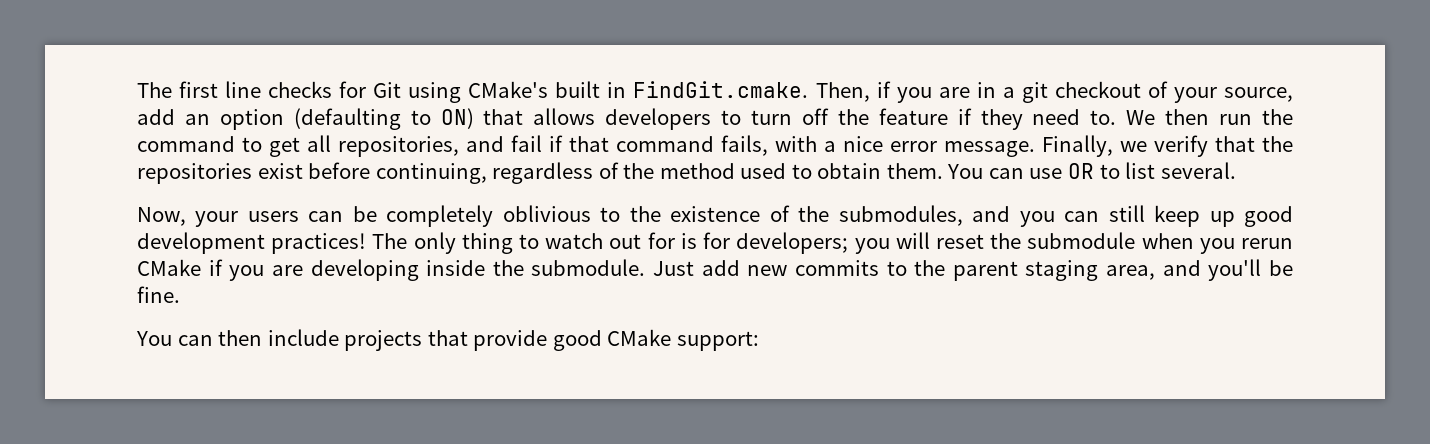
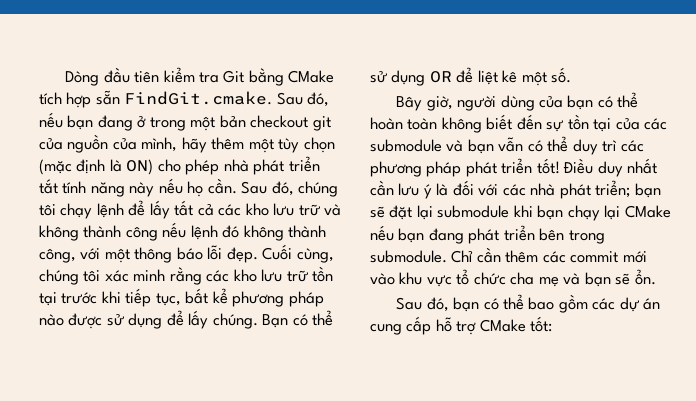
- The first line checks for Git using CMake's built in FindGit.cmake. Then, if you are in a git checkout of your source, add an option (defaulting to ON) that allows developers to turn off the feature if they need to. We then run the command to get all repositories, and fail if that command fails, with a nice error message. Finally, we verify that the repositories exist before continuing, regardless of the method used to obtain them. You can use OR to list several.
- Now, your users can be completely oblivious to the existence of the submodules, and you can still keep up good development practices! The only thing to watch out for is for developers; you will reset the submodule when you rerun CMake if you are developing inside the submodule. Just add new commits to the parent staging area, and you'll be fine.
- You can then include projects that provide good CMake support:
+ Dòng đầu tiên kiểm tra Git bằng CMake tích hợp sẵn FindGit.cmake. Sau đó, nếu bạn đang ở trong một bản checkout git của nguồn của mình, hãy thêm một tùy chọn (mặc định là ON) cho phép nhà phát triển tắt tính năng này nếu họ cần. Sau đó, chúng tôi chạy lệnh để lấy tất cả các kho lưu trữ và không thành công nếu lệnh đó không thành công, với một thông báo lỗi đẹp. Cuối cùng, chúng tôi xác minh rằng các kho lưu trữ tồn tại trước khi tiếp tục, bất kể phương pháp nào được sử dụng để lấy chúng. Bạn có thể sử dụng OR để liệt kê một số.
+ Bây giờ, người dùng của bạn có thể hoàn toàn không biết đến sự tồn tại của các submodule và bạn vẫn có thể duy trì các phương pháp phát triển tốt! Điều duy nhất cần lưu ý là đối với các nhà phát triển; bạn sẽ đặt lại submodule khi bạn chạy lại CMake nếu bạn đang phát triển bên trong submodule. Chỉ cần thêm các commit mới vào khu vực tổ chức cha mẹ và bạn sẽ ổn.
+ Sau đó, bạn có thể bao gồm các dự án cung cấp hỗ trợ CMake tốt:

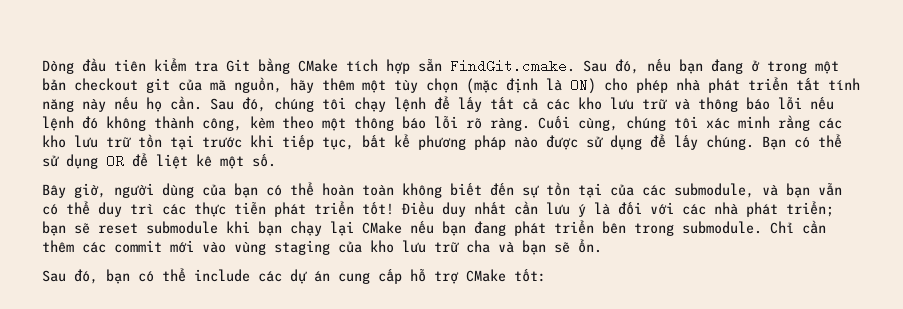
- Dòng đầu tiên kiểm tra Git bằng CMake tích hợp sẵn FindGit.cmake. Sau đó, nếu bạn đang ở trong một bản checkout git của nguồn của mình, hãy thêm một tùy chọn (mặc định là ON) cho phép nhà phát triển tắt tính năng này nếu họ cần.
+ Dòng đầu tiên kiểm tra Git bằng CMake tích hợp sẵn FindGit.cmake. Sau đó, nếu bạn đang ở trong một bản checkout git của mã nguồn, hãy thêm một tùy chọn (mặc định là ON) cho phép nhà phát triển tắt tính năng này nếu họ cần.
- Sau đó, chúng tôi chạy lệnh để lấy tất cả các kho lưu trữ và không thành công nếu lệnh đó không thành công, với một thông báo lỗi đẹp.
+ Sau đó, chúng tôi chạy lệnh để lấy tất cả các kho lưu trữ và thông báo lỗi nếu lệnh đó không thành công, kèm theo một thông báo lỗi rõ ràng.
- Bây giờ, người dùng của bạn có thể hoàn toàn không biết đến sự tồn tại của các submodule và bạn vẫn có thể duy trì các phương pháp phát triển tốt!
+ Bây giờ, người dùng của bạn có thể hoàn toàn không biết đến sự tồn tại của các submodule, và bạn vẫn có thể duy trì các thực tiễn phát triển tốt!
- Điều duy nhất cần lưu ý là đối với các nhà phát triển; bạn sẽ đặt lại submodule khi bạn chạy lại CMake nếu bạn đang phát triển bên trong submodule.
+ Điều duy nhất cần lưu ý là đối với các nhà phát triển; bạn sẽ reset submodule khi bạn chạy lại CMake nếu bạn đang phát triển bên trong submodule.
- Chỉ cần thêm các commit mới vào khu vực tổ chức cha mẹ và bạn sẽ ổn.
+ Chỉ cần thêm các commit mới vào vùng staging của kho lưu trữ cha và bạn sẽ ổn.
- Sau đó, bạn có thể bao gồm các dự án cung cấp hỗ trợ CMake tốt:
+ Sau đó, bạn có thể include các dự án cung cấp hỗ trợ CMake tốt:

